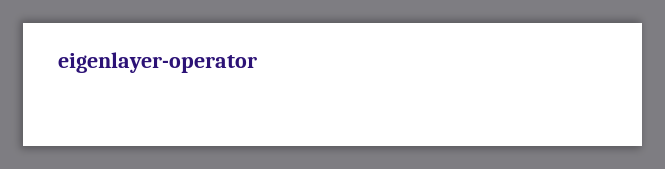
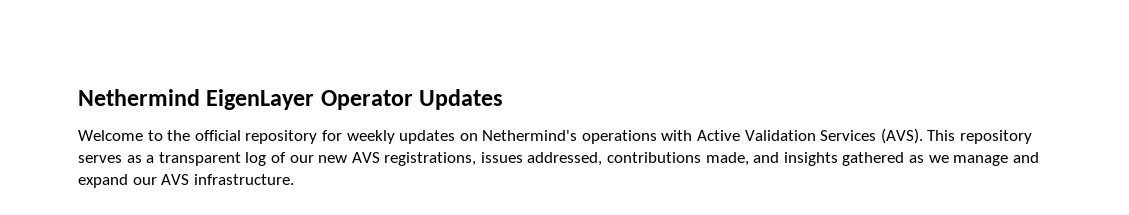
- eigenlayer-operator
+ Nethermind EigenLayer Operator Updates
+ Welcome to the official repository for weekly updates on Nethermind's operations with Active Validation Services (AVS). This repository serves as a transparent log of our new AVS registrations, issues addressed, contributions made, and insights gathered as we manage and expand our AVS infrastructure.

